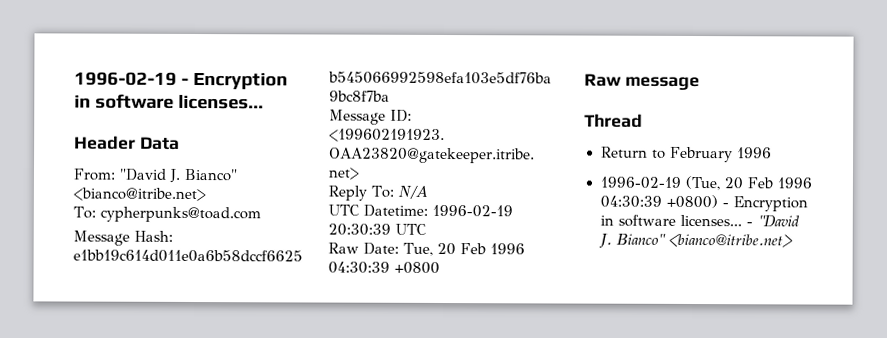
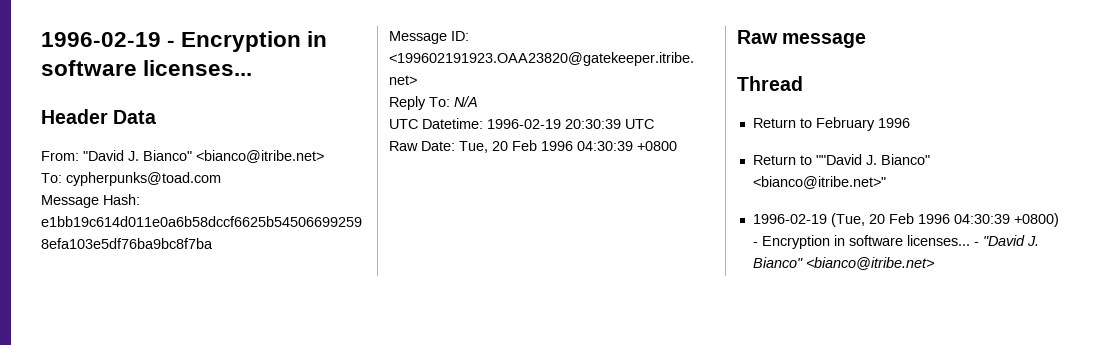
+ Return to ""David J. Bianco" <bianco@itribe.net>"

